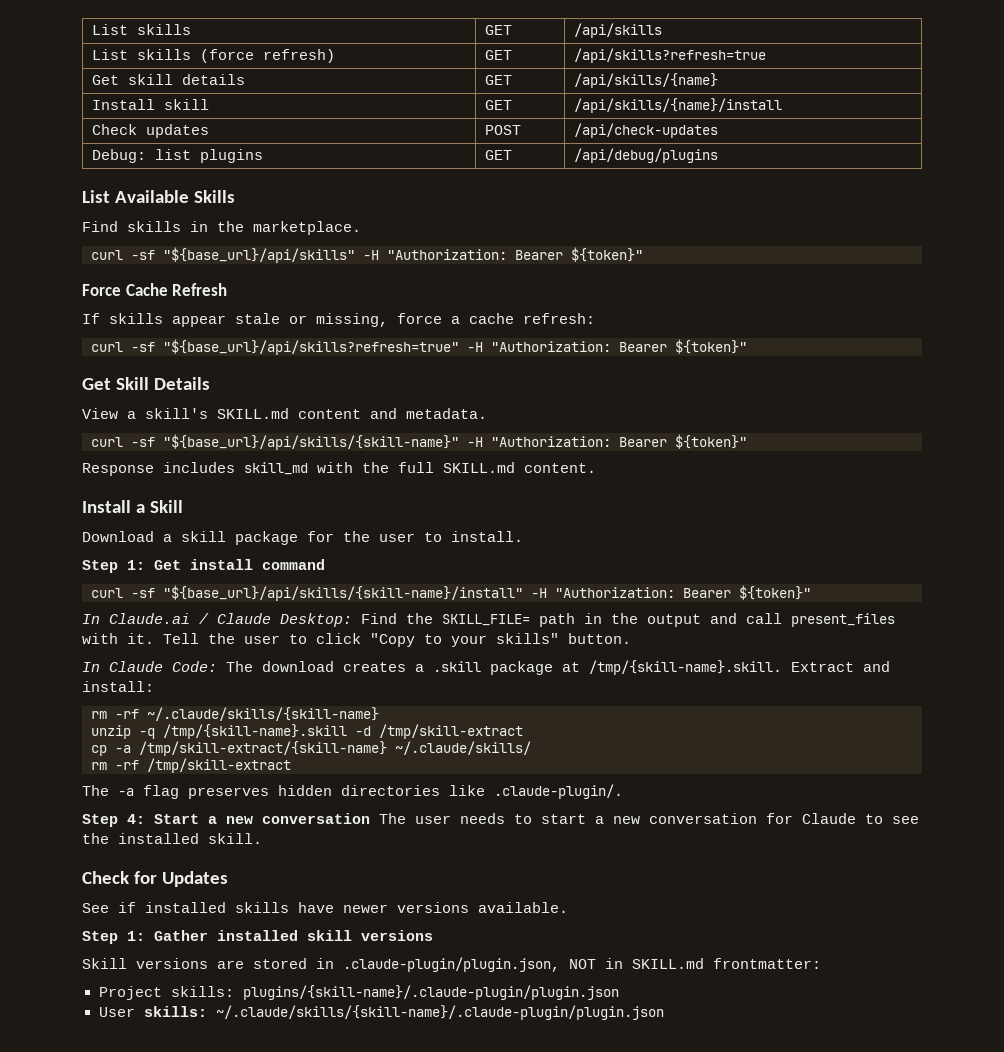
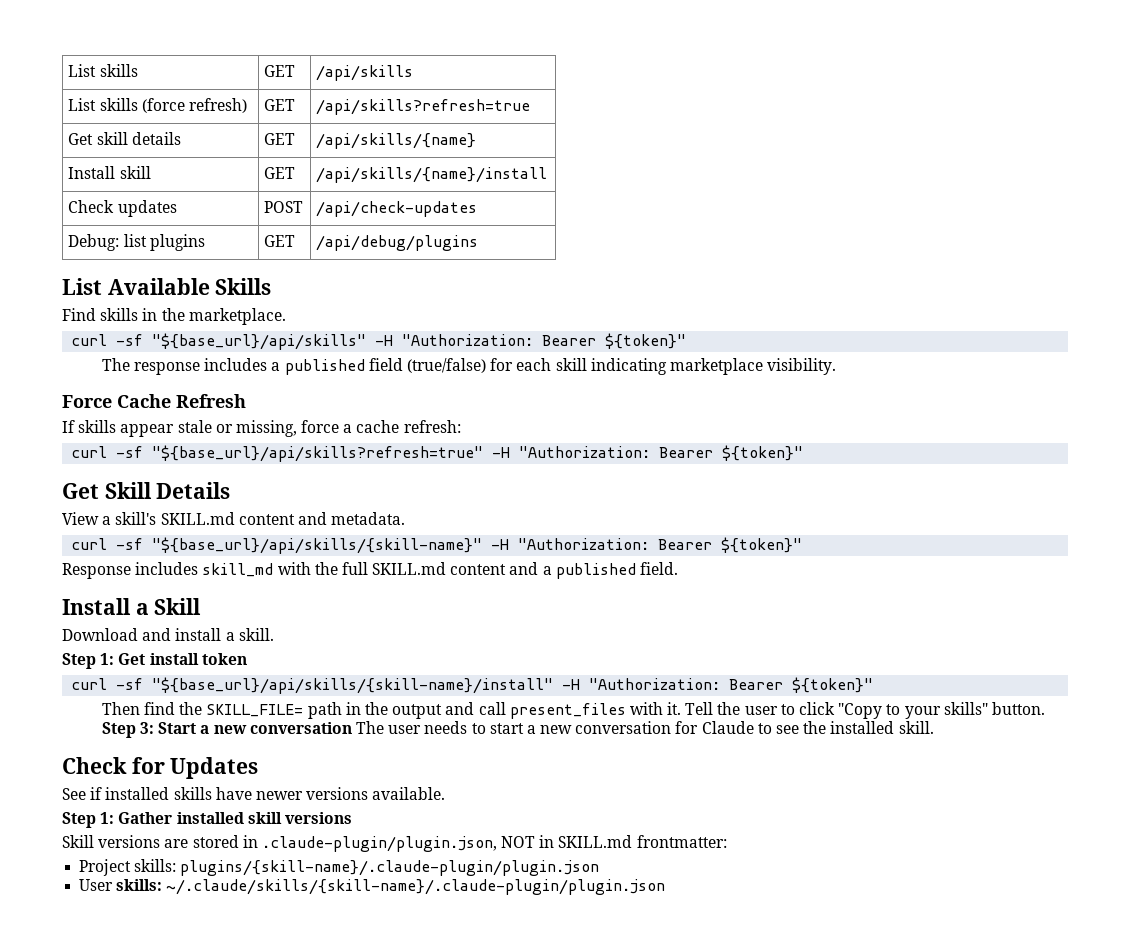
+ The response includes a published field (true/false) for each skill indicating marketplace visibility.
- Response includes skill_md with the full SKILL.md content.
+ Response includes skill_md with the full SKILL.md content and a published field.
- Download a skill package for the user to install.
+ Download and install a skill.
- Step 1: Get install command
+ Step 1: Get install token
- In Claude.ai / Claude Desktop: Find the SKILL_FILE= path in the output and call present_files with it.
+ Then find the SKILL_FILE= path in the output and call present_files with it.
- In Claude Code: The download creates a .skill package at /tmp/{skill-name}.skill. Extract and install:
- rm -rf ~/.claude/skills/{skill-name}
- unzip -q /tmp/{skill-name}.skill -d /tmp/skill-extract
- cp -a /tmp/skill-extract/{skill-name} ~/.claude/skills/
- rm -rf /tmp/skill-extract
- The -a flag preserves hidden directories like .claude-plugin/.
- Step 4: Start a new conversation The user needs to start a new conversation for Claude to see the installed skill.
+ Step 3: Start a new conversation The user needs to start a new conversation for Claude to see the installed skill.

